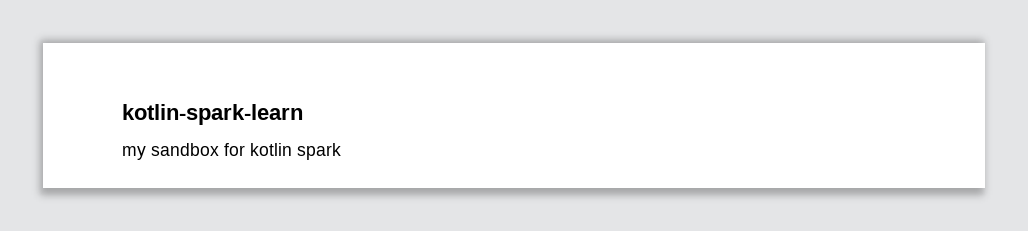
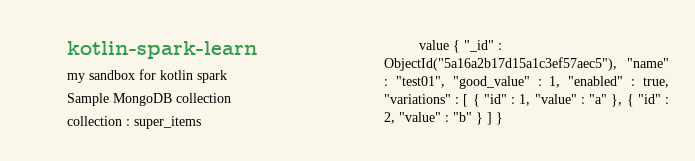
+ Sample MongoDB collection
+ collection : super_items
+ value { "_id" : ObjectId("5a16a2b17d15a1c3ef57aec5"), "name" : "test01", "good_value" : 1, "enabled" : true, "variations" : [ { "id" : 1, "value" : "a" }, { "id" : 2, "value" : "b" } ] }

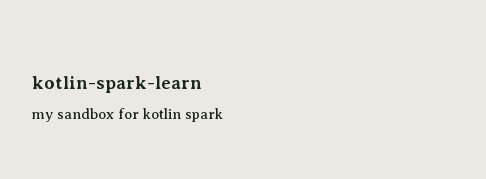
- Sample MongoDB collection
- collection : super_items
- value { "_id" : ObjectId("5a16a2b17d15a1c3ef57aec5"), "name" : "test01", "good_value" : 1, "enabled" : true, "variations" : [ { "id" : 1, "value" : "a" }, { "id" : 2, "value" : "b" } ] }

